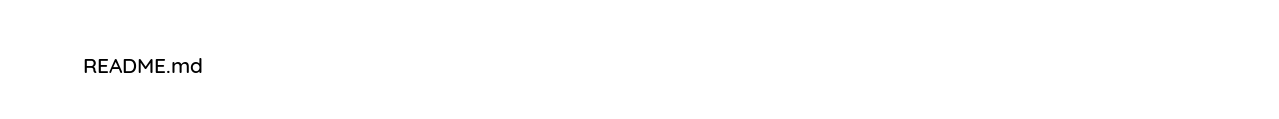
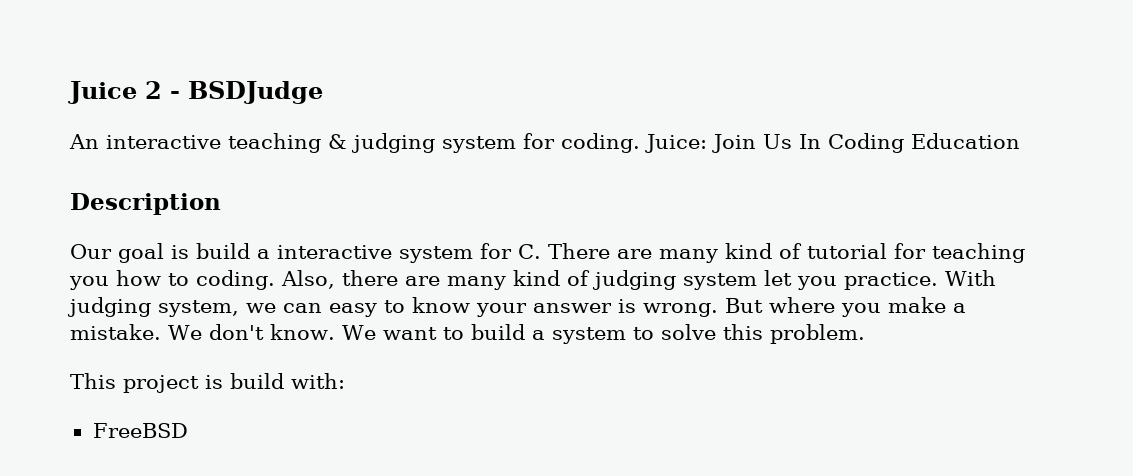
- README.md
+ Juice 2 - BSDJudge
+ An interactive teaching & judging system for coding. Juice: Join Us In Coding Education
+ Description
+ Our goal is build a interactive system for C. There are many kind of tutorial for teaching you how to coding. Also, there are many kind of judging system let you practice. With judging system, we can easy to know your answer is wrong. But where you make a mistake. We don't know. We want to build a system to solve this problem.
+ This project is build with:
+ FreeBSD

